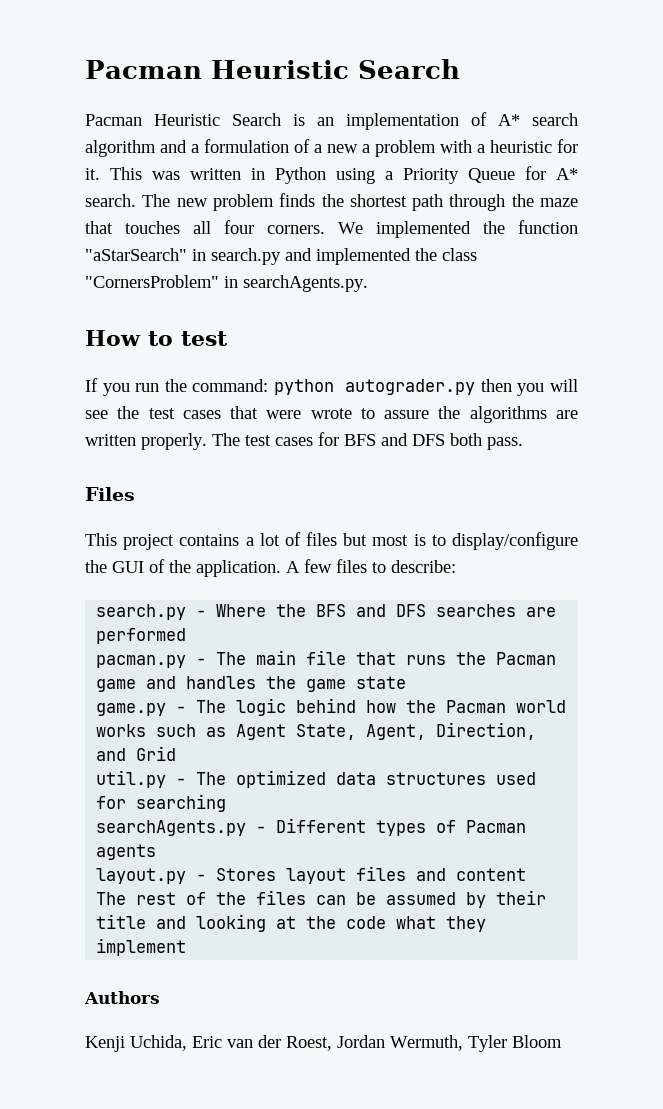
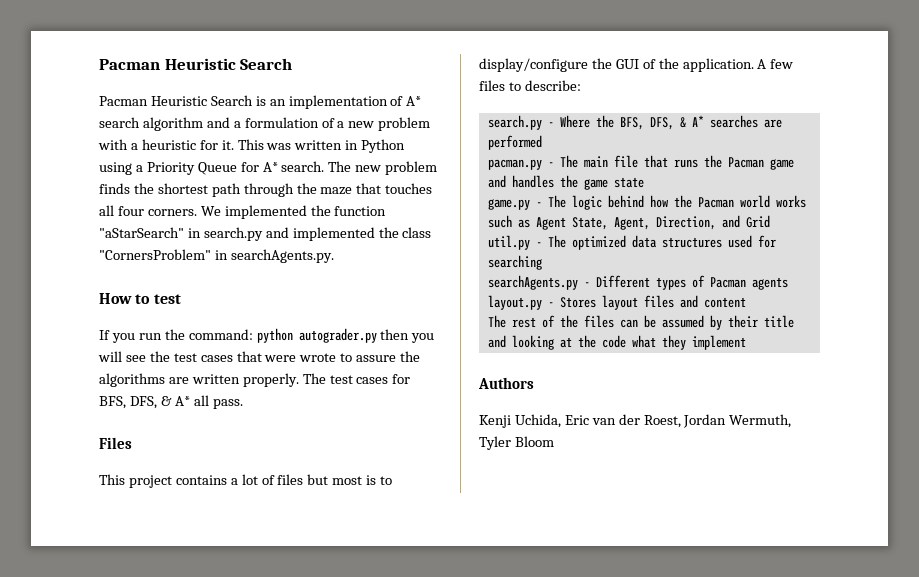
- Pacman Heuristic Search is an implementation of A* search algorithm and a formulation of a new a problem with a heuristic for it.
+ Pacman Heuristic Search is an implementation of A* search algorithm and a formulation of a new problem with a heuristic for it.
- The test cases for BFS and DFS both pass.
+ The test cases for BFS, DFS, & A* all pass.
- search.py - Where the BFS and DFS searches are performed
+ search.py - Where the BFS, DFS, & A* searches are performed

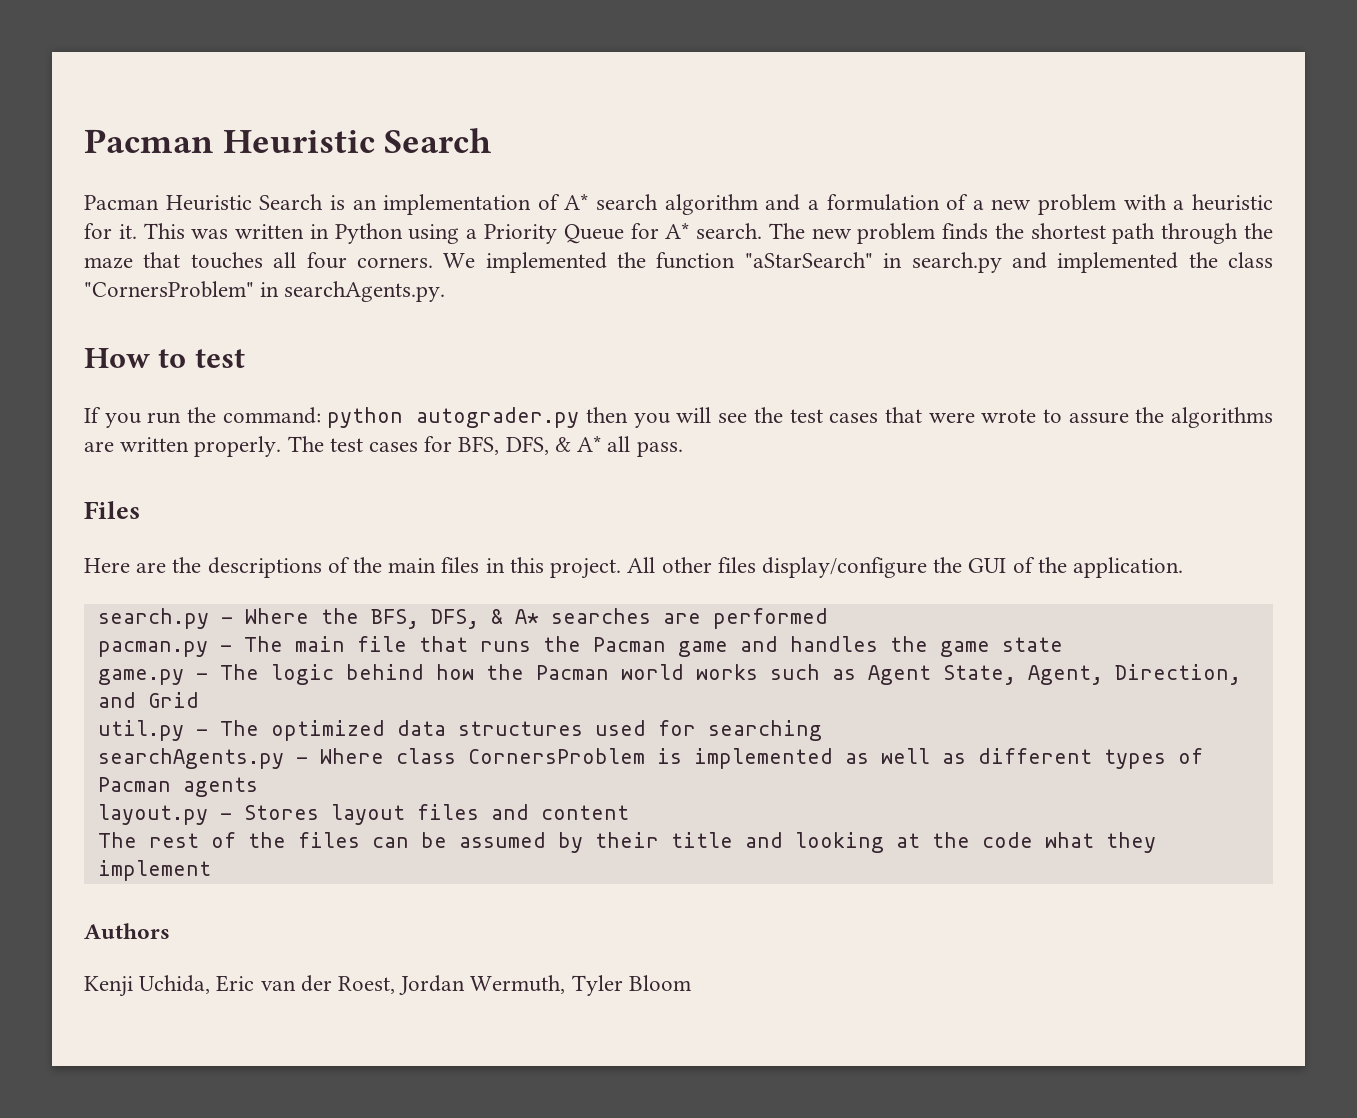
- This project contains a lot of files but most is to display/configure the GUI of the application. A few files to describe:
+ Here are the descriptions of the main files in this project. All other files display/configure the GUI of the application.
- searchAgents.py - Different types of Pacman agents
+ searchAgents.py - Where class CornersProblem is implemented as well as different types of Pacman agents

